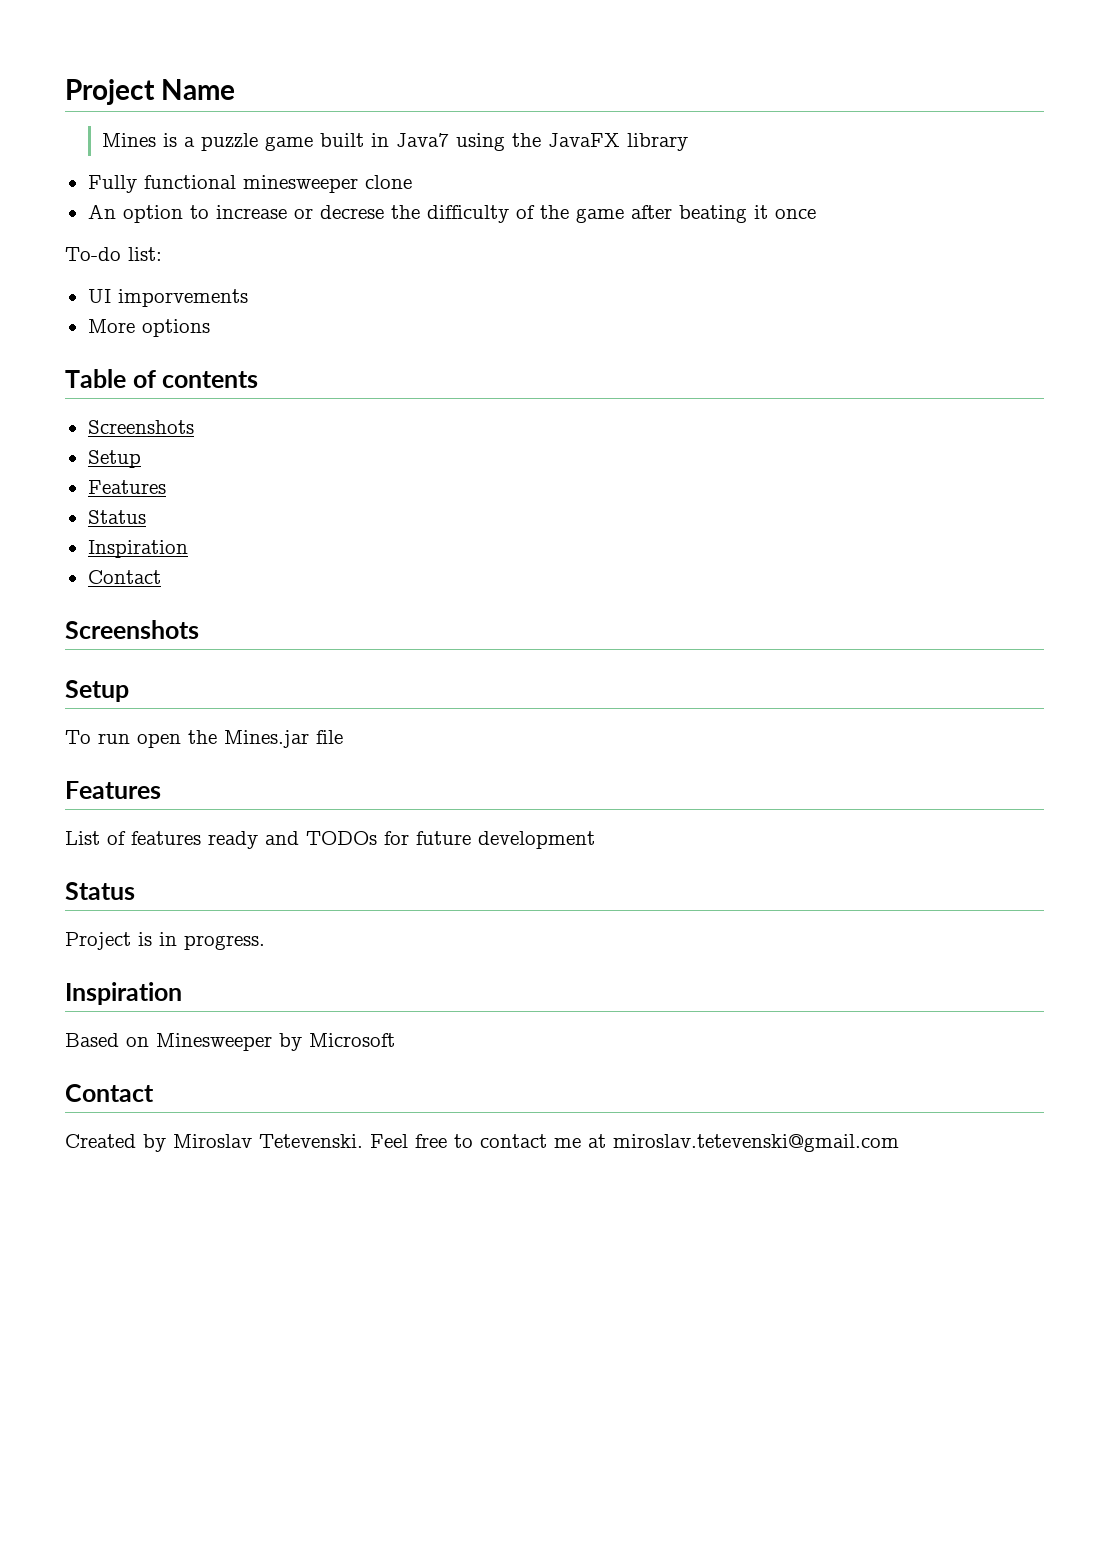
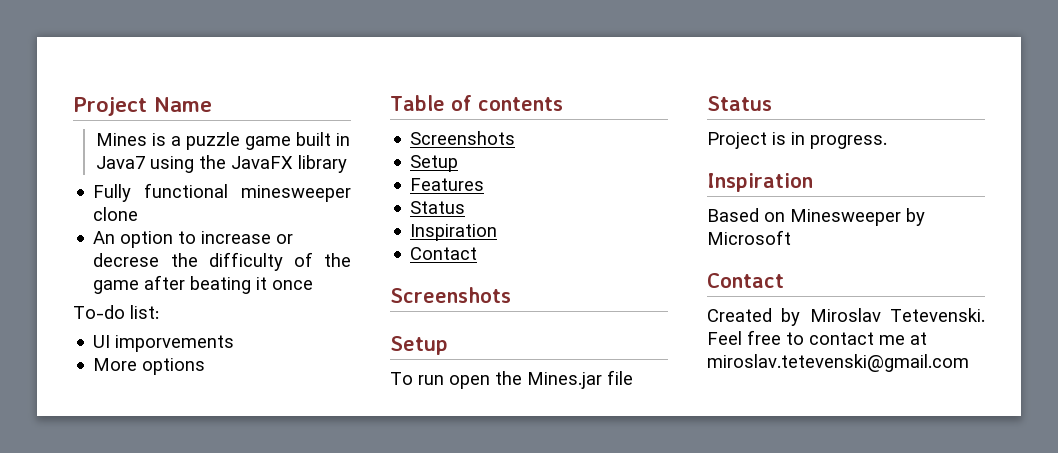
  To run open the Mines.jar file
- Features
- List of features ready and TODOs for future development

